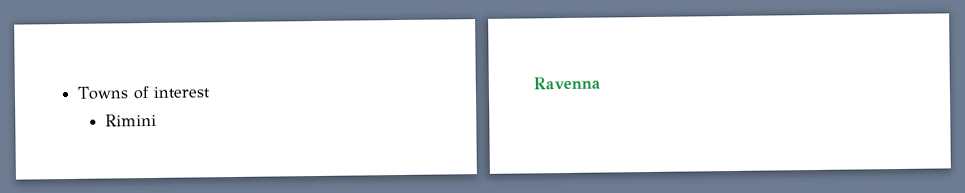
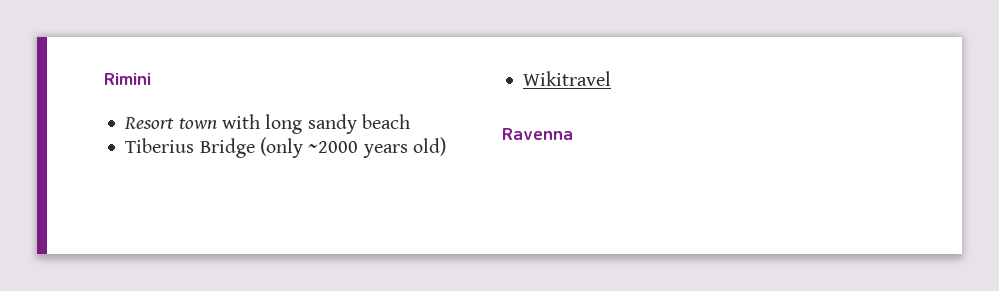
- Towns of interest
  Rimini
+ Resort town with long sandy beach
+ Tiberius Bridge (only ~2000 years old)
+ Wikitravel

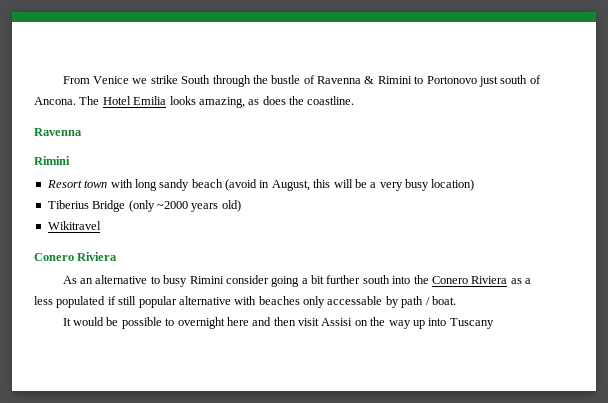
+ From Venice we strike South through the bustle of Ravenna & Rimini to Portonovo just south of Ancona. The Hotel Emilia looks amazing, as does the coastline.
+ Ravenna
- Resort town with long sandy beach
+ Resort town with long sandy beach (avoid in August, this will be a very busy location)
  Wikitravel
- Ravenna
+ Conero Riviera
+ As an alternative to busy Rimini consider going a bit further south into the Conero Riviera as a less populated if still popular alternative with beaches only accessable by path / boat.
+ It would be possible to overnight here and then visit Assisi on the way up into Tuscany

